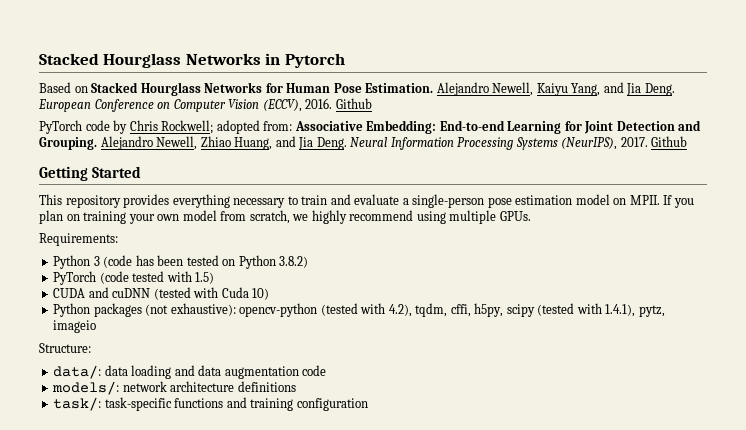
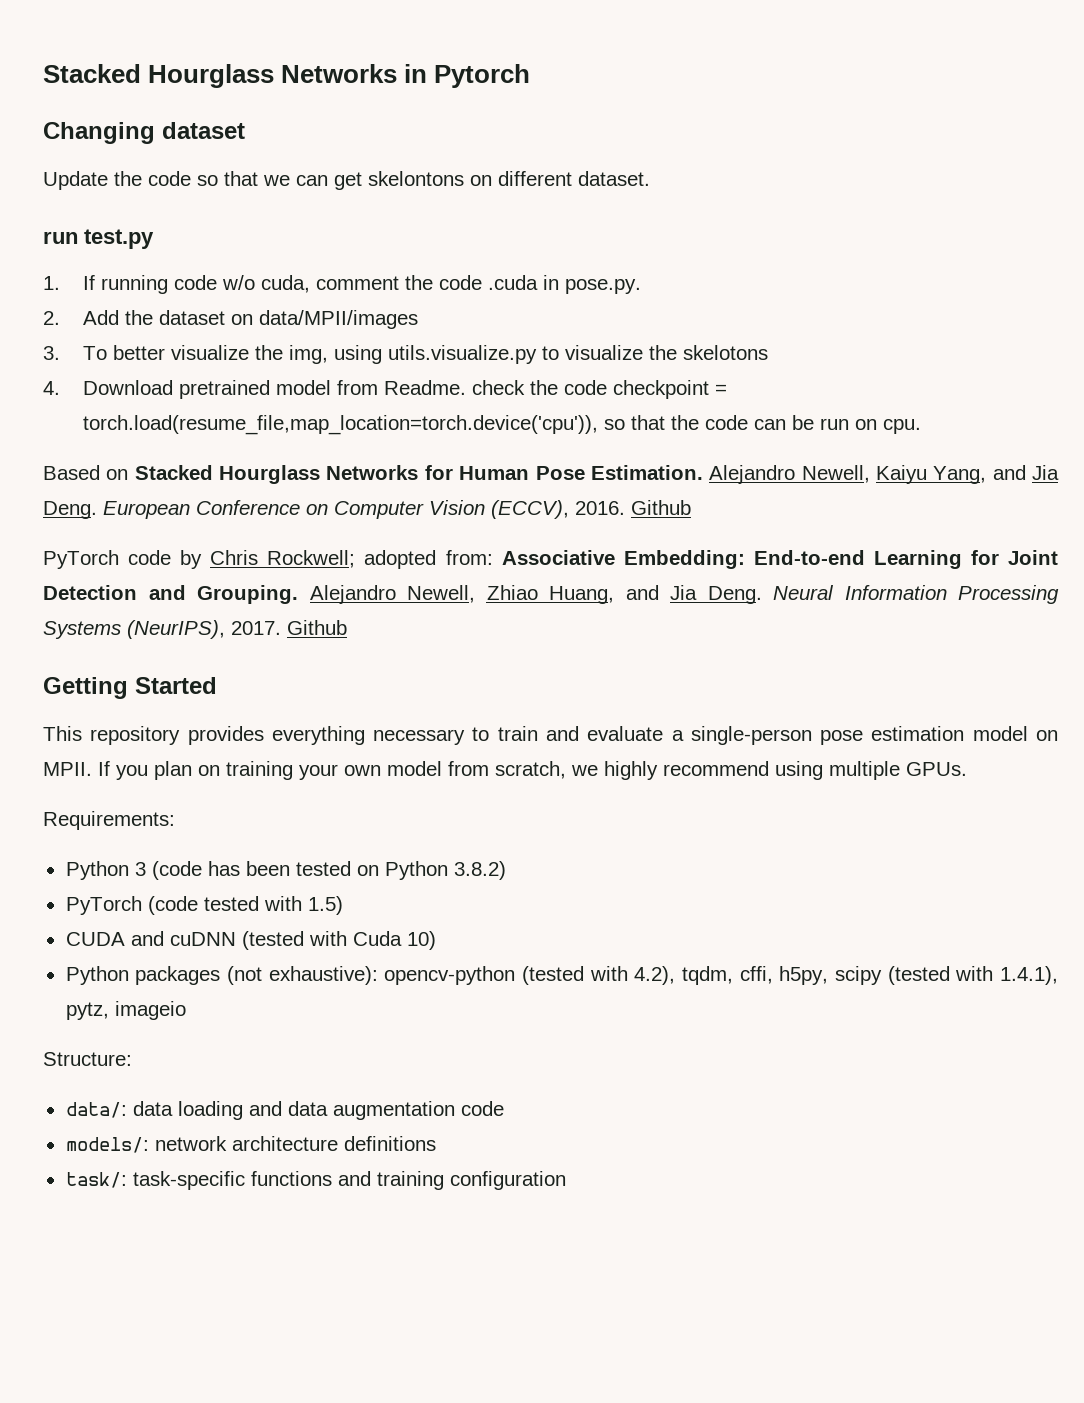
+ Changing dataset
+ Update the code so that we can get skelontons on different dataset.
+ run test.py
+ 1. If running code w/o cuda, comment the code .cuda in pose.py.
+ 2. Add the dataset on data/MPII/images
+ 3. To better visualize the img, using utils.visualize.py to visualize the skelotons
+ 4. Download pretrained model from Readme. check the code checkpoint = torch.load(resume_file,map_location=torch.device('cpu')), so that the code can be run on cpu.

